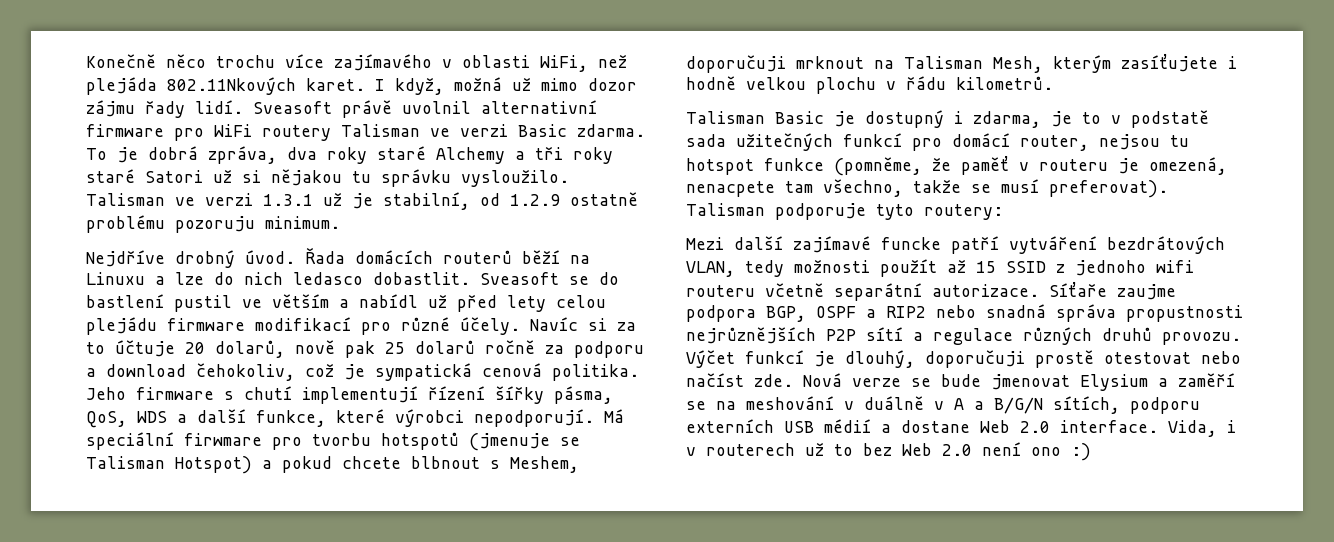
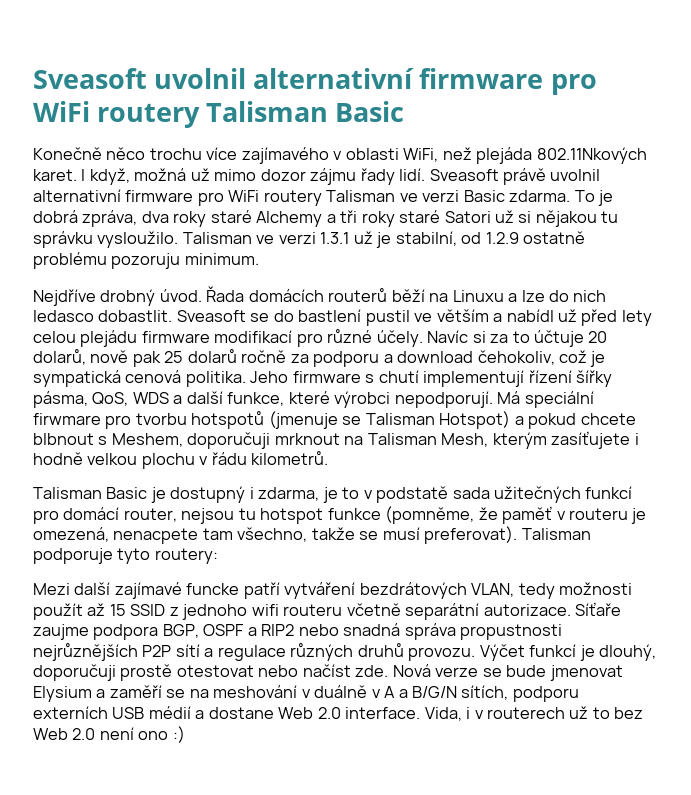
+ Sveasoft uvolnil alternativní firmware pro WiFi routery Talisman Basic

